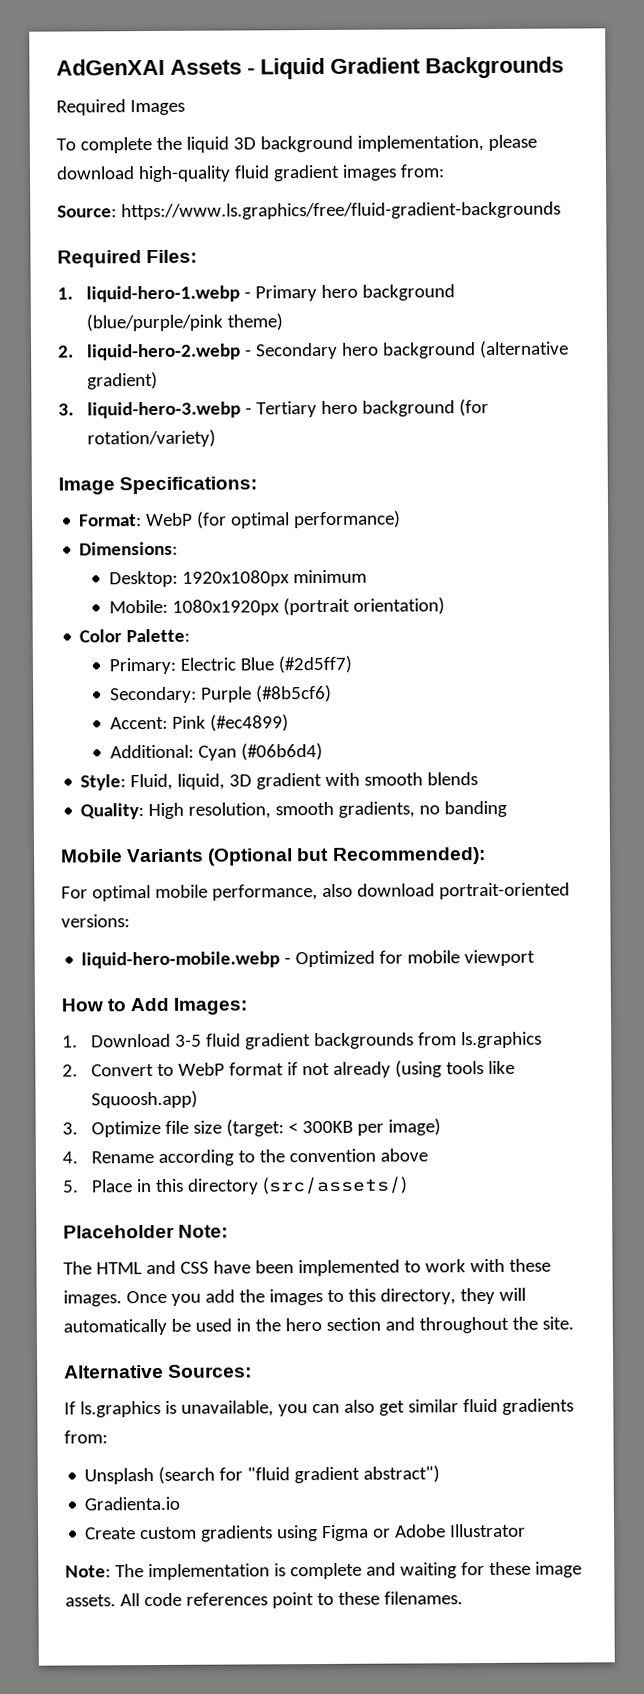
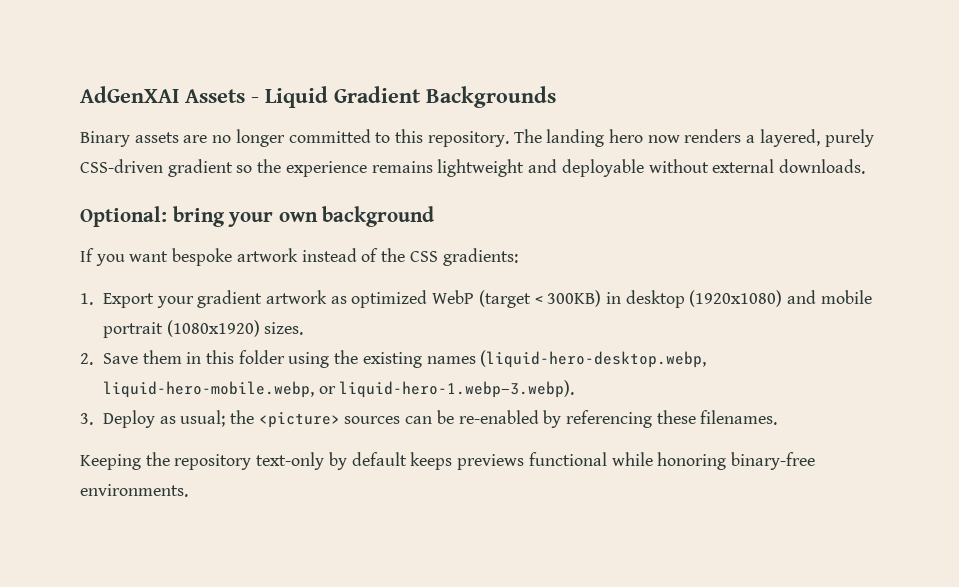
- Required Images
- To complete the liquid 3D background implementation, please download high-quality fluid gradient images from:
- Source: https://www.ls.graphics/free/fluid-gradient-backgrounds
- Required Files:
- 1. liquid-hero-1.webp - Primary hero background (blue/purple/pink theme)
- 2. liquid-hero-2.webp - Secondary hero background (alternative gradient)
- 3. liquid-hero-3.webp - Tertiary hero background (for rotation/variety)
- Image Specifications:
- Format: WebP (for optimal performance)
- Dimensions:
- Desktop: 1920x1080px minimum
- Mobile: 1080x1920px (portrait orientation)
- Color Palette:
- Primary: Electric Blue (#2d5ff7)
- Secondary: Purple (#8b5cf6)
- Accent: Pink (#ec4899)
- Additional: Cyan (#06b6d4)
- Style: Fluid, liquid, 3D gradient with smooth blends
- Quality: High resolution, smooth gradients, no banding
- Mobile Variants (Optional but Recommended):
- For optimal mobile performance, also download portrait-oriented versions:
- liquid-hero-mobile.webp - Optimized for mobile viewport
- How to Add Images:
- 1. Download 3-5 fluid gradient backgrounds from ls.graphics
- 2. Convert to WebP format if not already (using tools like Squoosh.app)
- 3. Optimize file size (target: < 300KB per image)
- 4. Rename according to the convention above
- 5. Place in this directory (src/assets/)
- Placeholder Note:
- The HTML and CSS have been implemented to work with these images. Once you add the images to this directory, they will automatically be used in the hero section and throughout the site.
- Alternative Sources:
- If ls.graphics is unavailable, you can also get similar fluid gradients from:
- Unsplash (search for "fluid gradient abstract")
- Gradienta.io
- Create custom gradients using Figma or Adobe Illustrator
- Note: The implementation is complete and waiting for these image assets. All code references point to these filenames.
+ Binary assets are no longer committed to this repository. The landing hero now renders a layered, purely CSS-driven gradient so the experience remains lightweight and deployable without external downloads.
+ Optional: bring your own background
+ If you want bespoke artwork instead of the CSS gradients:
+ 1. Export your gradient artwork as optimized WebP (target < 300KB) in desktop (1920x1080) and mobile portrait (1080x1920) sizes.
+ 2. Save them in this folder using the existing names (liquid-hero-desktop.webp, liquid-hero-mobile.webp, or liquid-hero-1.webp–3.webp).
+ 3. Deploy as usual; the <picture> sources can be re-enabled by referencing these filenames.
+ Keeping the repository text-only by default keeps previews functional while honoring binary-free environments.

